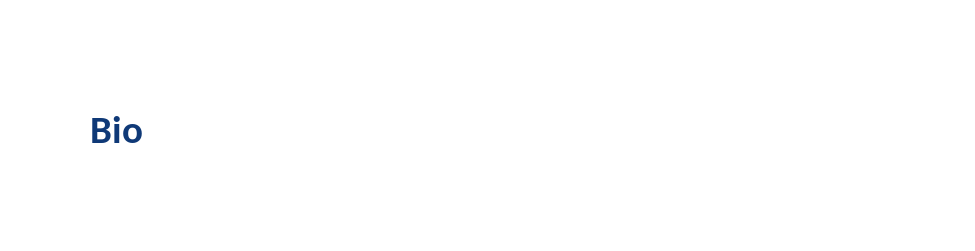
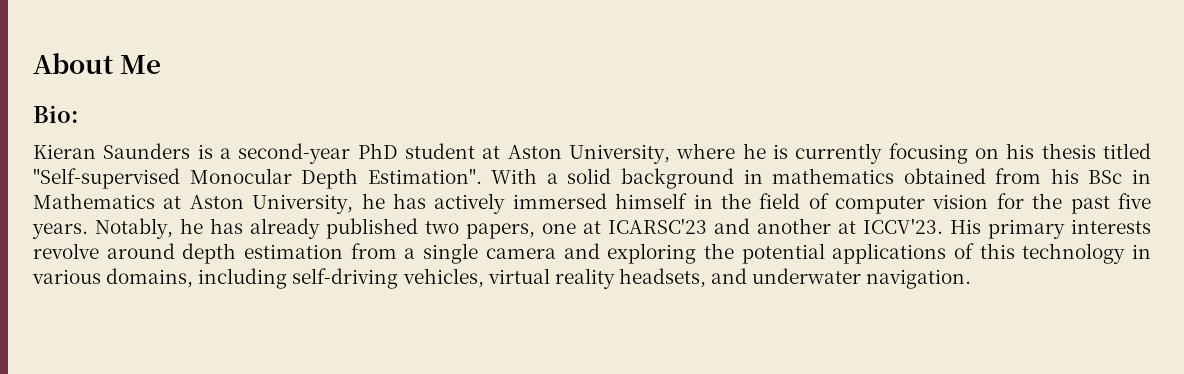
- Bio
+ About Me
+ Bio:
+ Kieran Saunders is a second-year PhD student at Aston University, where he is currently focusing on his thesis titled "Self-supervised Monocular Depth Estimation". With a solid background in mathematics obtained from his BSc in Mathematics at Aston University, he has actively immersed himself in the field of computer vision for the past five years. Notably, he has already published two papers, one at ICARSC'23 and another at ICCV'23. His primary interests revolve around depth estimation from a single camera and exploring the potential applications of this technology in various domains, including self-driving vehicles, virtual reality headsets, and underwater navigation.

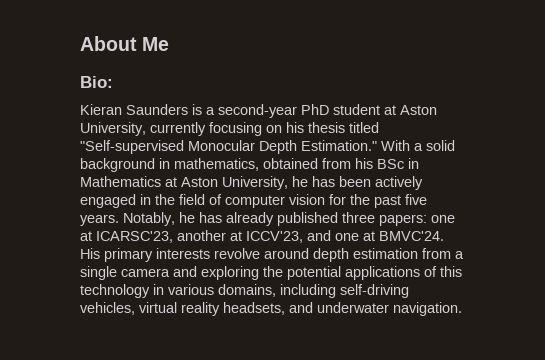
- Kieran Saunders is a second-year PhD student at Aston University, where he is currently focusing on his thesis titled "Self-supervised Monocular Depth Estimation".
+ Kieran Saunders is a second-year PhD student at Aston University, currently focusing on his thesis titled "Self-supervised Monocular Depth Estimation."
- With a solid background in mathematics obtained from his BSc in Mathematics at Aston University, he has actively immersed himself in the field of computer vision for the past five years.
+ With a solid background in mathematics, obtained from his BSc in Mathematics at Aston University, he has been actively engaged in the field of computer vision for the past five years.
- Notably, he has already published two papers, one at ICARSC'23 and another at ICCV'23.
+ Notably, he has already published three papers: one at ICARSC'23, another at ICCV'23, and one at BMVC'24.

